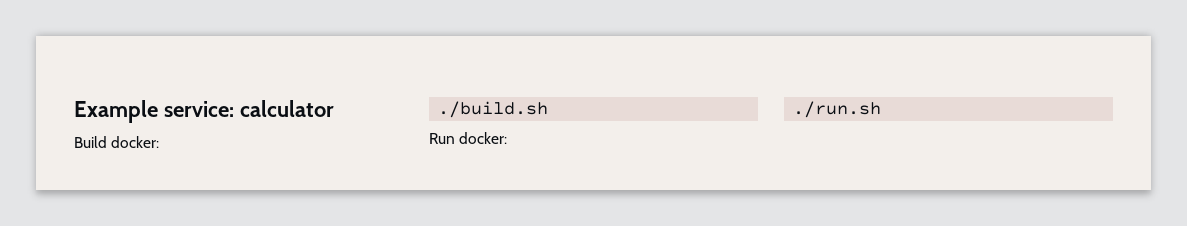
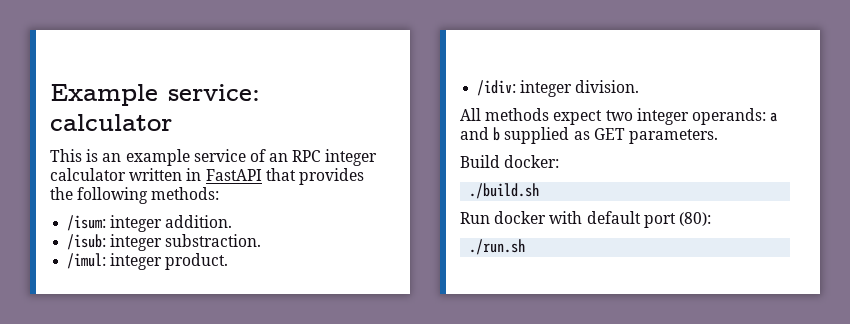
+ This is an example service of an RPC integer calculator written in FastAPI that provides the following methods:
+ /isum: integer addition.
+ /isub: integer substraction.
+ /imul: integer product.
+ /idiv: integer division.
+ All methods expect two integer operands: a and b supplied as GET parameters.
- Run docker:
+ Run docker with default port (80):

